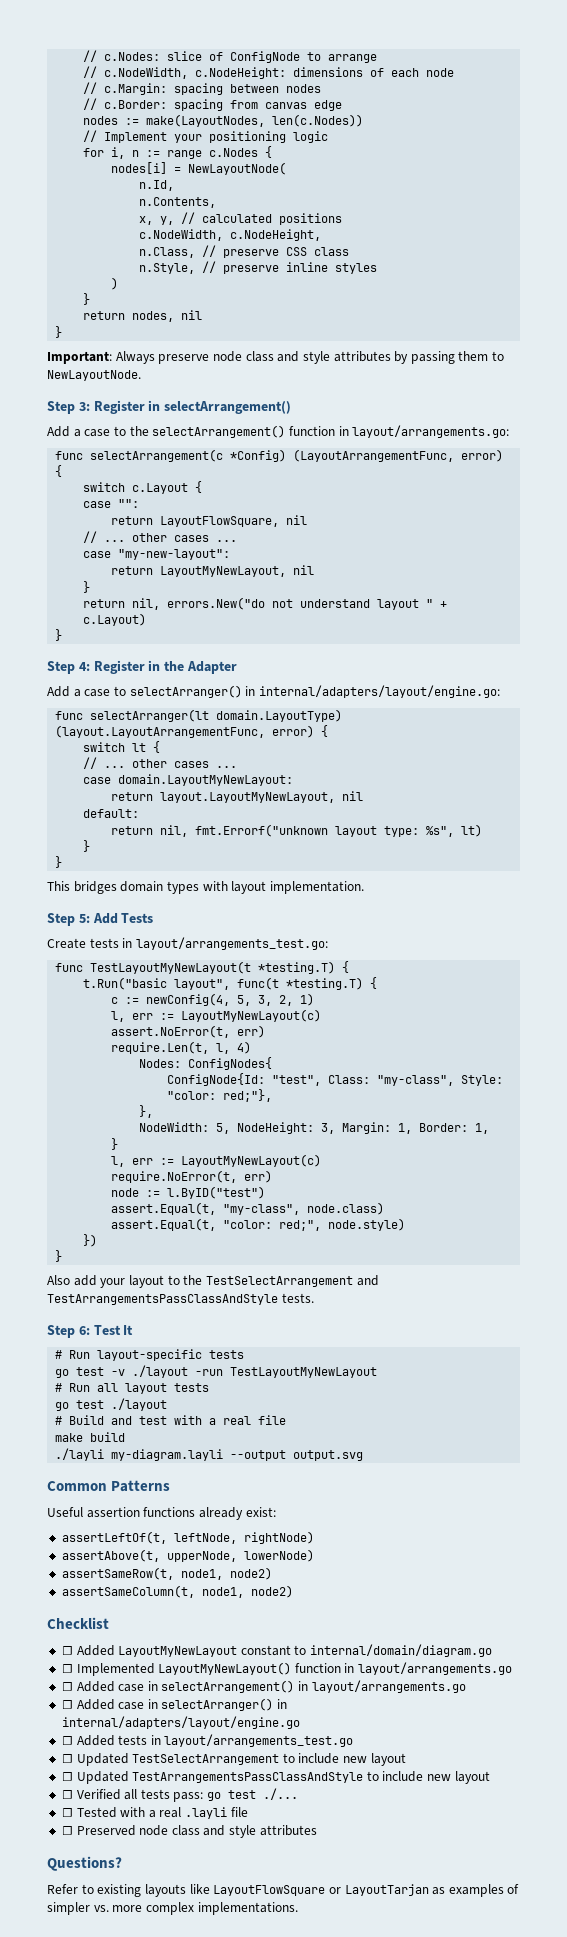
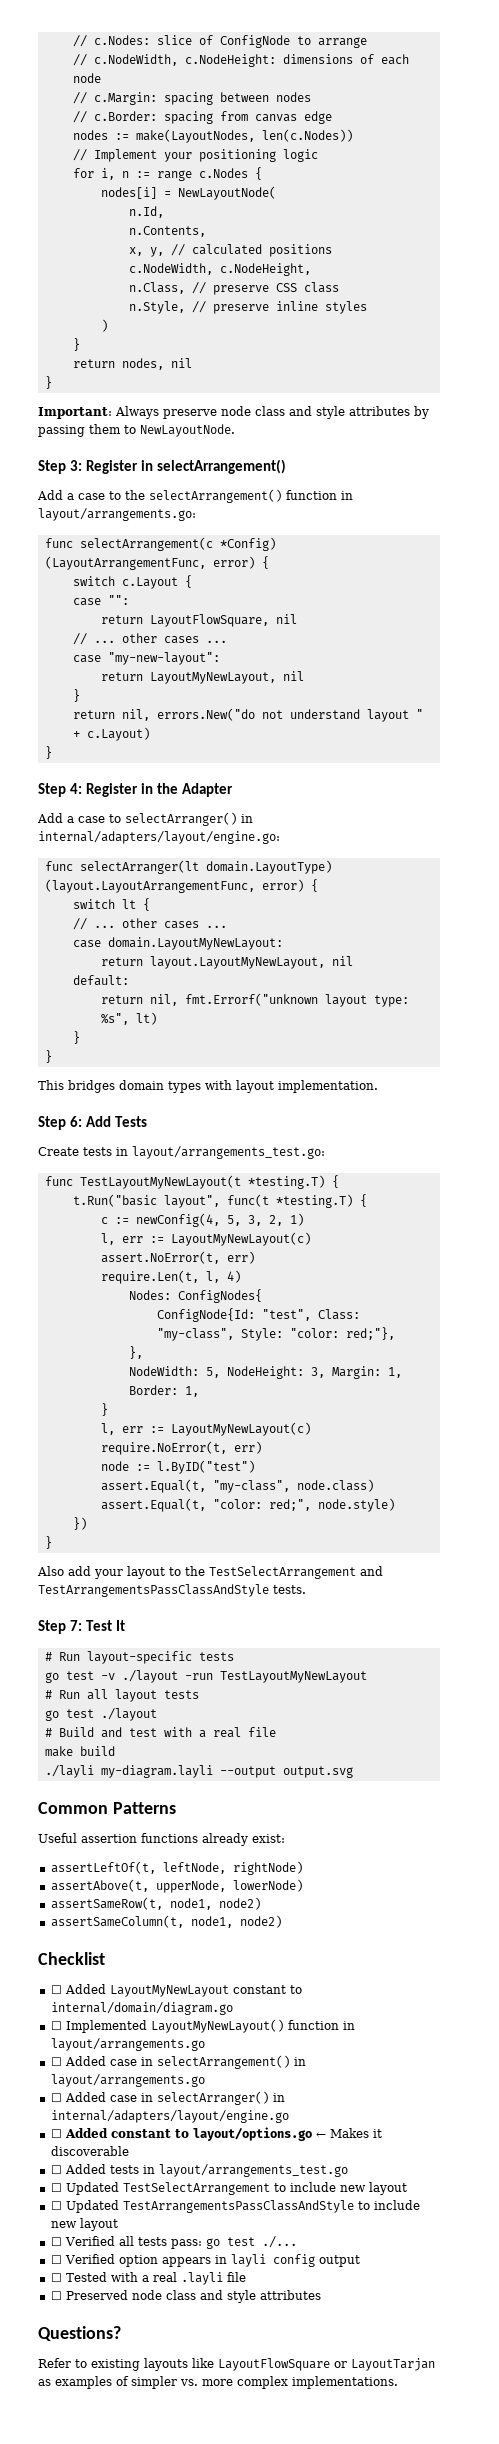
- Step 5: Add Tests
+ Step 6: Add Tests
- Step 6: Test It
+ Step 7: Test It
+ ☐ Added constant to layout/options.go ← Makes it discoverable
+ ☐ Verified option appears in layli config output

